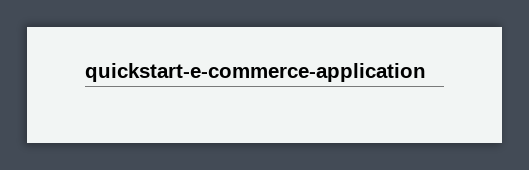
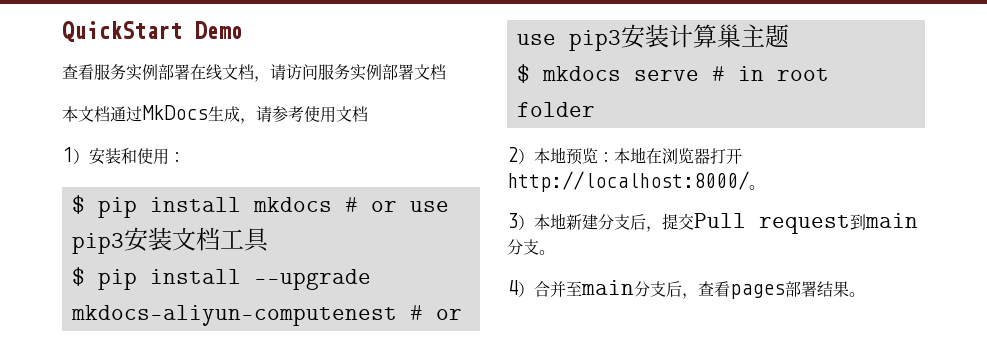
- quickstart-e-commerce-application
+ QuickStart Demo
+ 查看服务实例部署在线文档，请访问服务实例部署文档
+ 本文档通过MkDocs生成，请参考使用文档
+ 1）安装和使用：
+ $ pip install mkdocs # or use pip3安装文档工具
+ $ pip install --upgrade mkdocs-aliyun-computenest # or use pip3安装计算巢主题
+ $ mkdocs serve # in root folder
+ 2）本地预览：本地在浏览器打开http://localhost:8000/。
+ 3）本地新建分支后，提交Pull request到main分支。
+ 4）合并至main分支后，查看pages部署结果。

